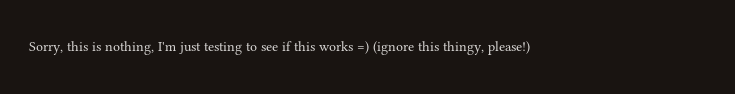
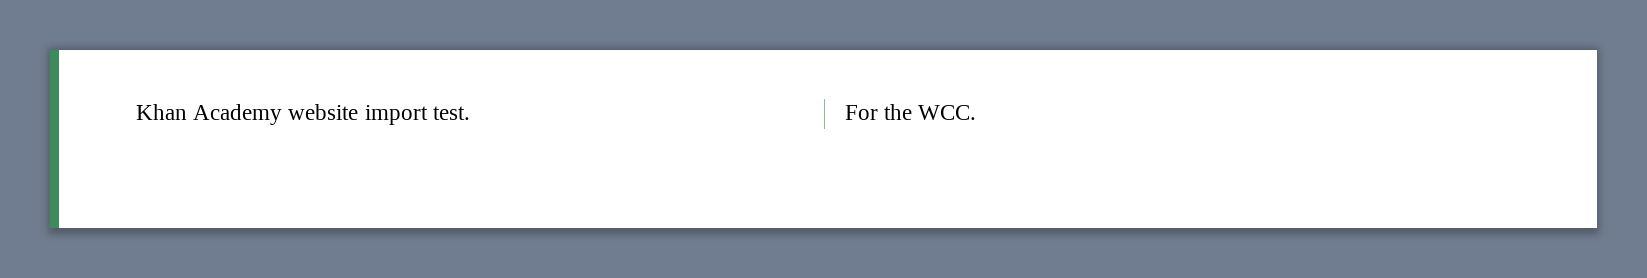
- Sorry, this is nothing, I'm just testing to see if this works =) (ignore this thingy, please!)
+ Khan Academy website import test.
+ For the WCC.

